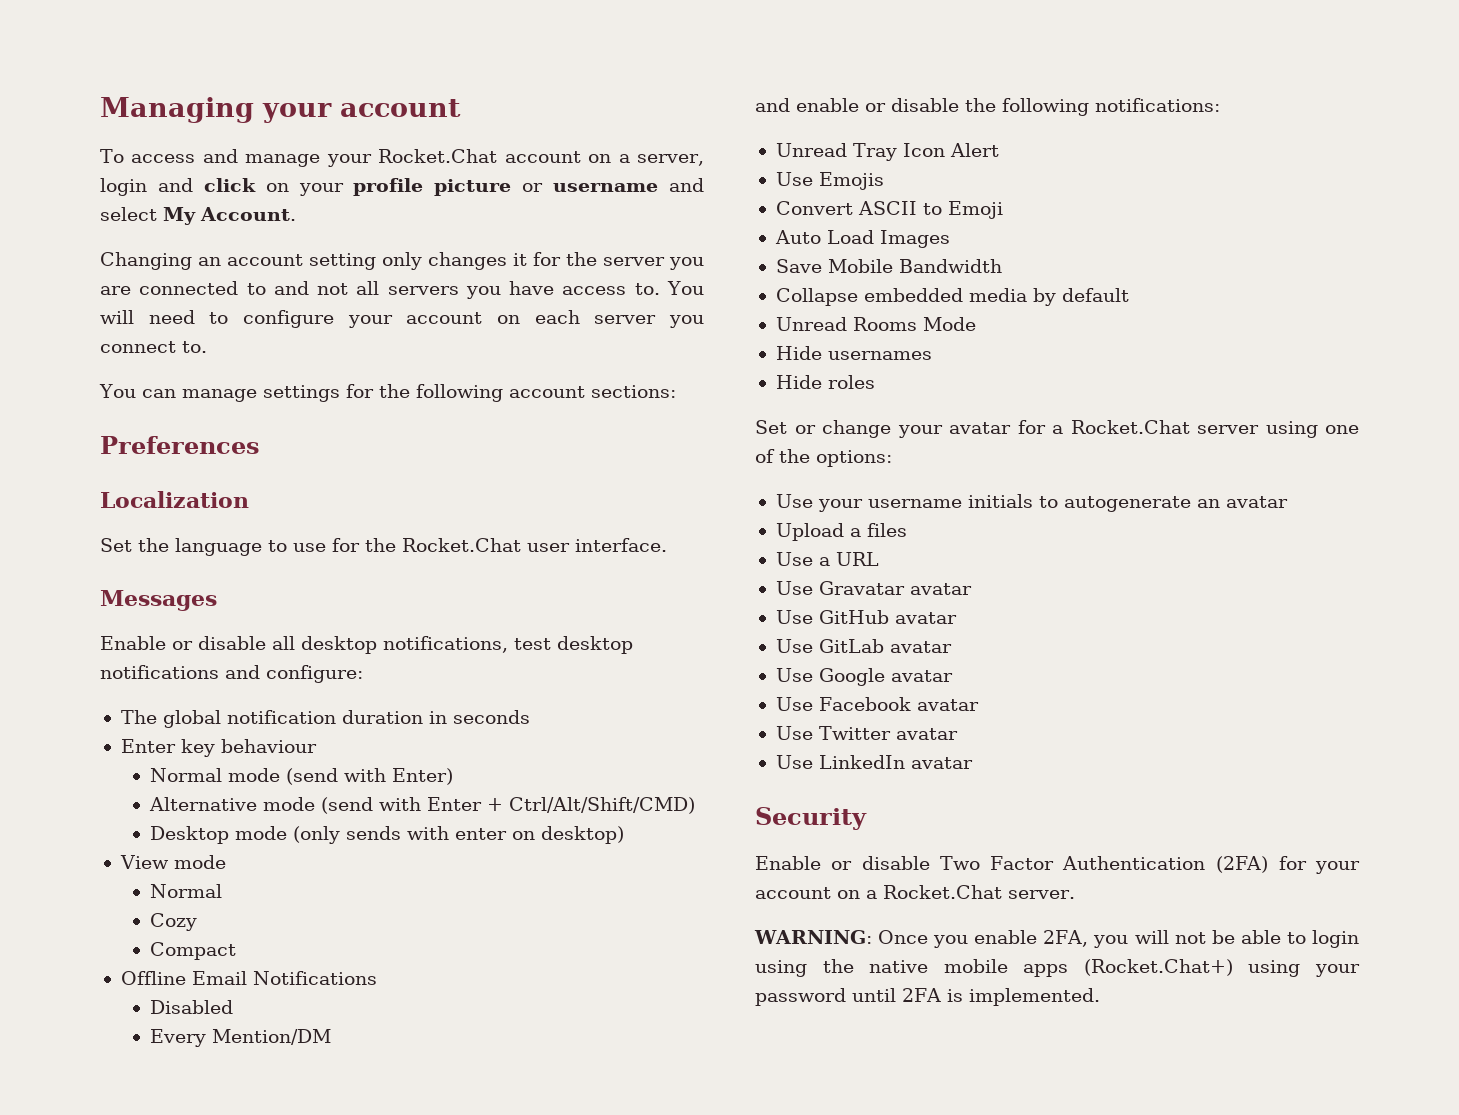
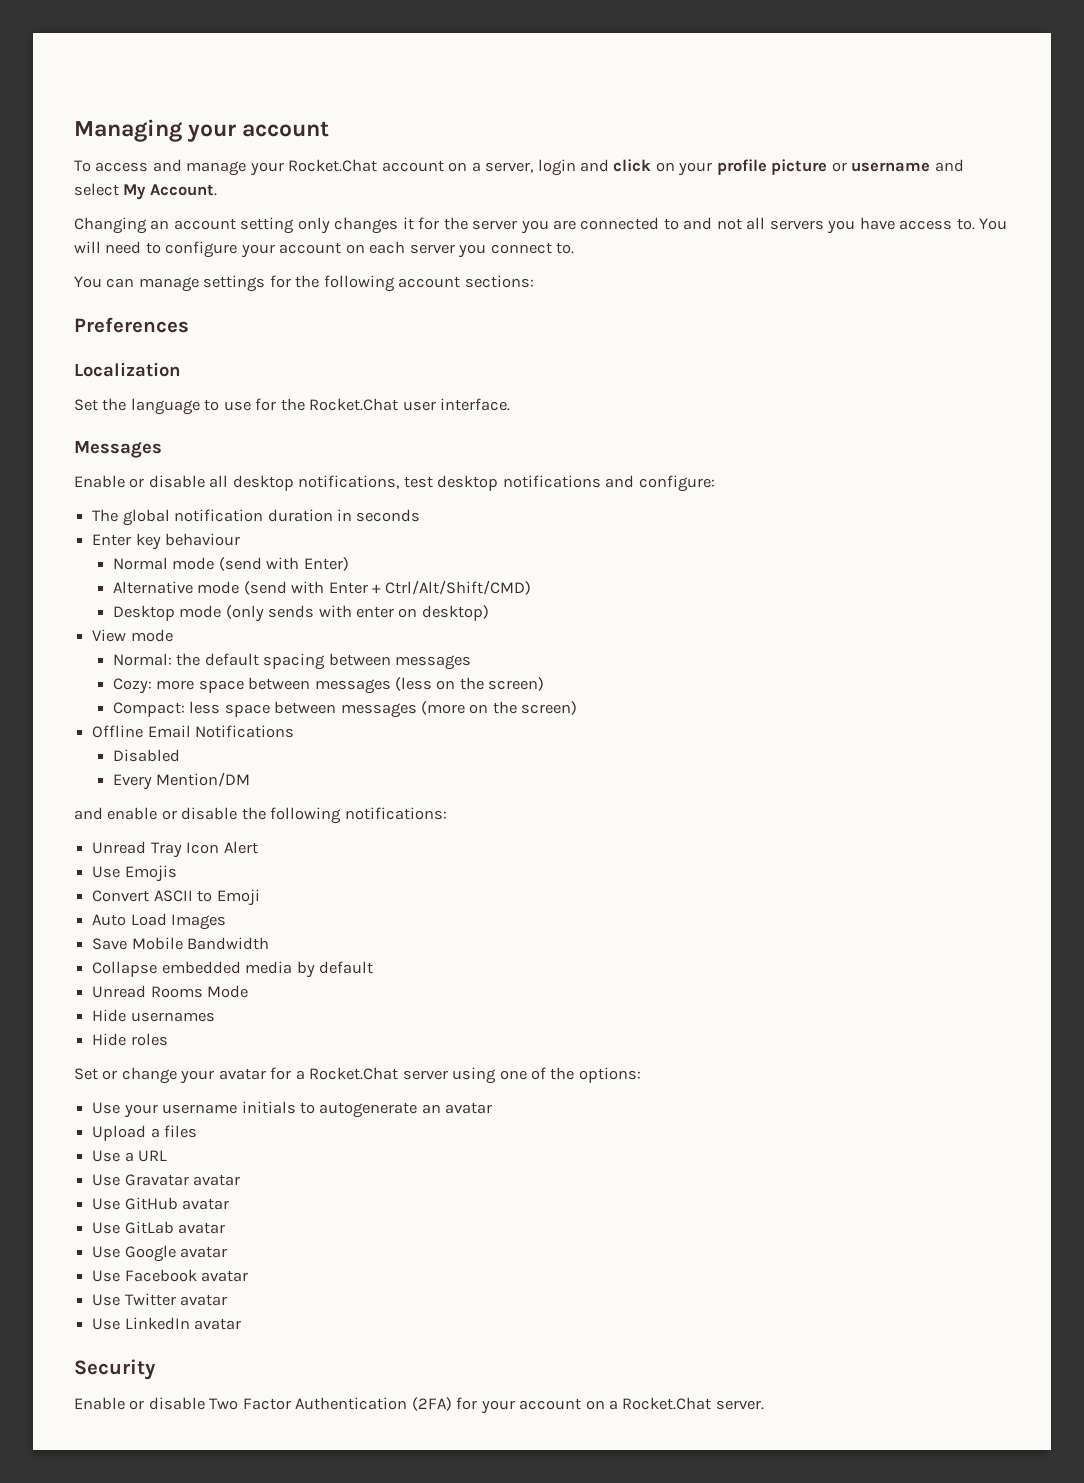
  View mode
- Normal
- Cozy
- Compact
+ Normal: the default spacing between messages
+ Cozy: more space between messages (less on the screen)
+ Compact: less space between messages (more on the screen)
- WARNING: Once you enable 2FA, you will not be able to login using the native mobile apps (Rocket.Chat+) using your password until 2FA is implemented.

